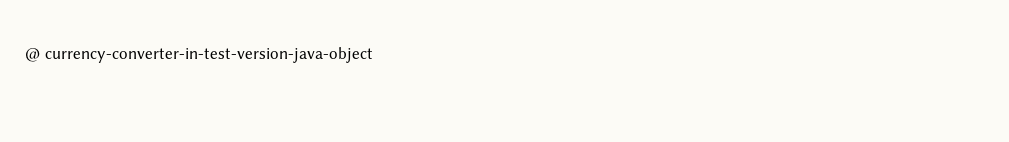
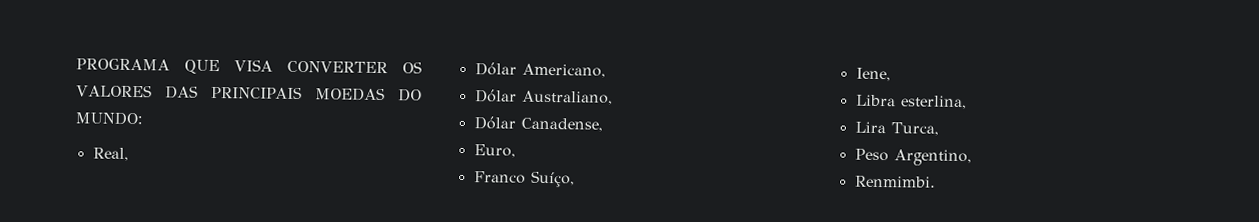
- @ currency-converter-in-test-version-java-object
+ PROGRAMA QUE VISA CONVERTER OS VALORES DAS PRINCIPAIS MOEDAS DO MUNDO:
+ Real,
+ Dólar Americano,
+ Dólar Australiano,
+ Dólar Canadense,
+ Euro,
+ Franco Suíço,
+ Iene,
+ Libra esterlina,
+ Lira Turca,
+ Peso Argentino,
+ Renmimbi.

